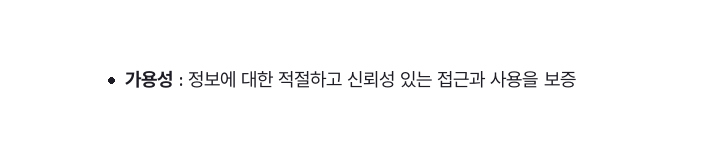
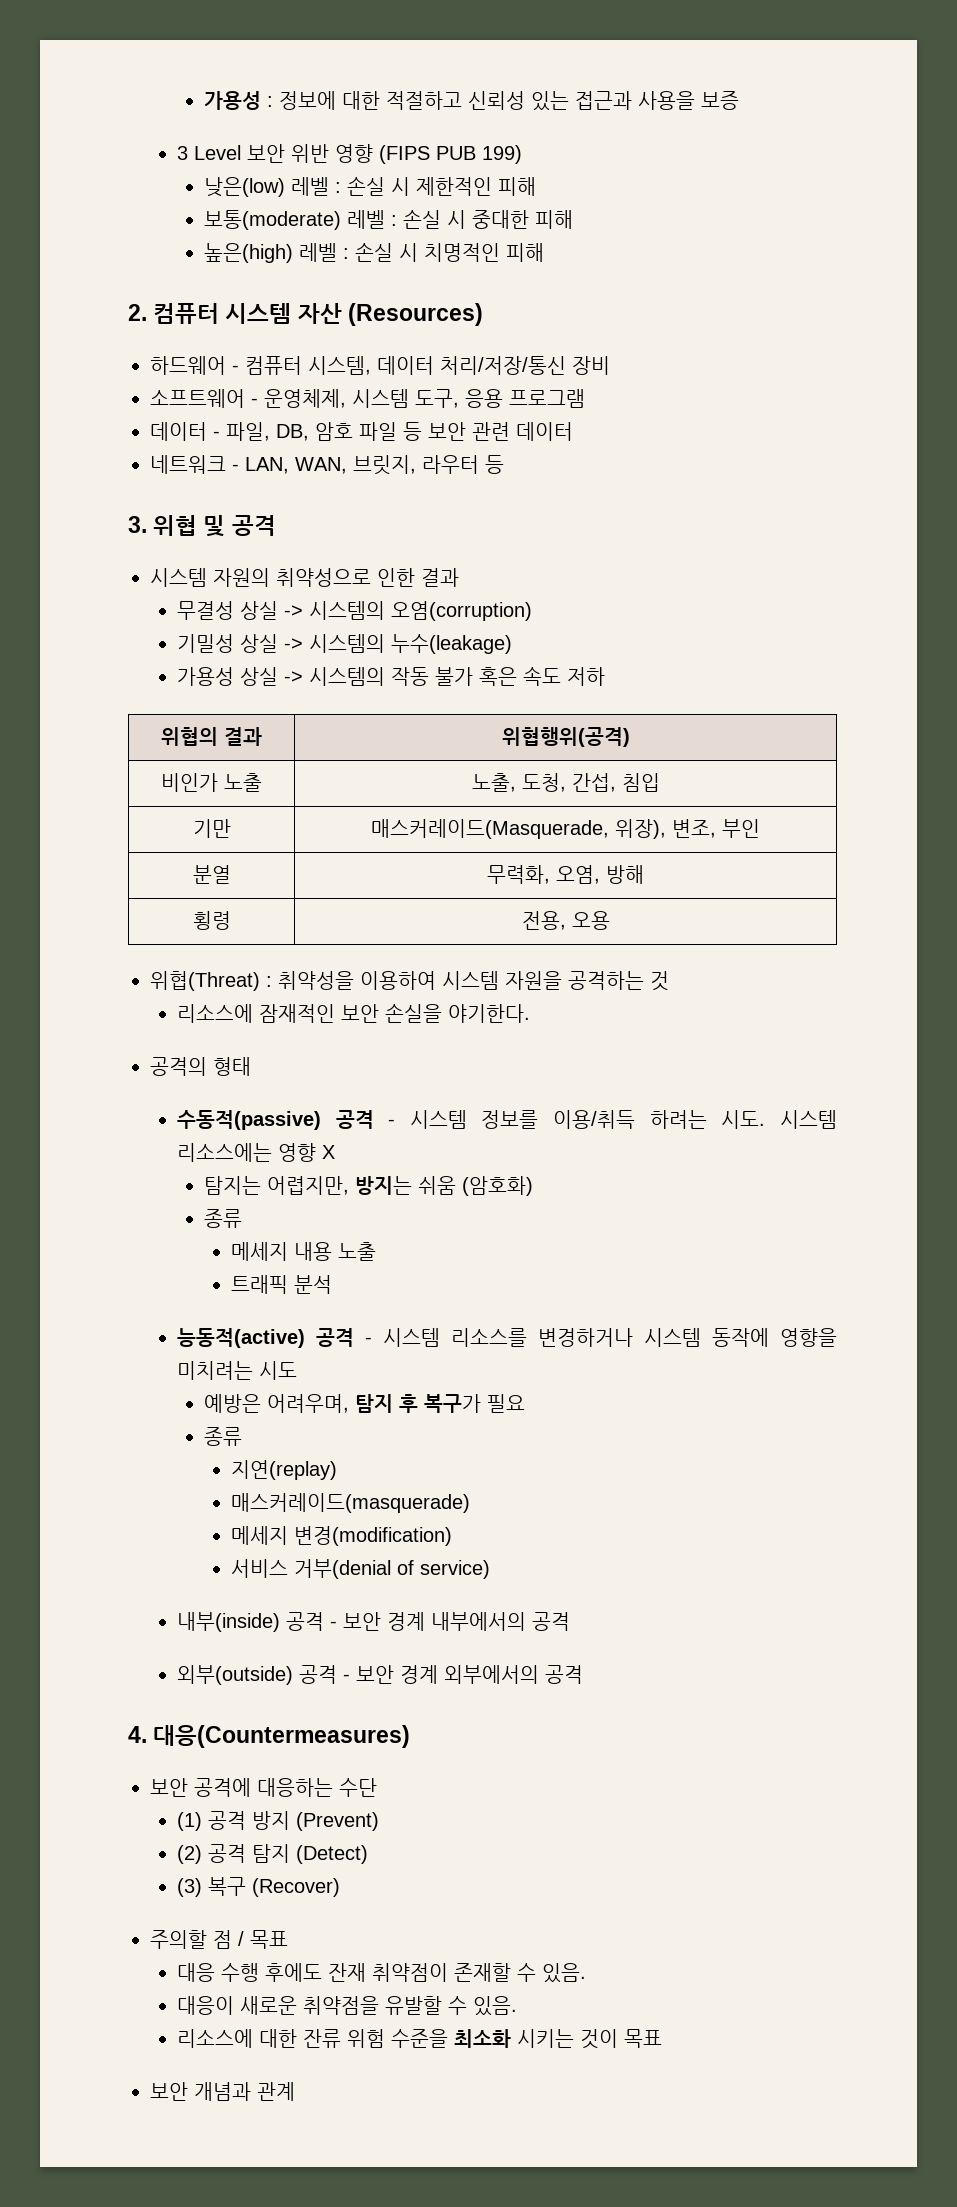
+ 3 Level 보안 위반 영향 (FIPS PUB 199)
+ 낮은(low) 레벨 : 손실 시 제한적인 피해
+ 보통(moderate) 레벨 : 손실 시 중대한 피해
+ 높은(high) 레벨 : 손실 시 치명적인 피해
+ 2. 컴퓨터 시스템 자산 (Resources)
+ 하드웨어 - 컴퓨터 시스템, 데이터 처리/저장/통신 장비
+ 소프트웨어 - 운영체제, 시스템 도구, 응용 프로그램
+ 데이터 - 파일, DB, 암호 파일 등 보안 관련 데이터
+ 네트워크 - LAN, WAN, 브릿지, 라우터 등
+ 3. 위협 및 공격
+ 시스템 자원의 취약성으로 인한 결과
+ 무결성 상실 -> 시스템의 오염(corruption)
+ 기밀성 상실 -> 시스템의 누수(leakage)
+ 가용성 상실 -> 시스템의 작동 불가 혹은 속도 저하
+ 위협의 결과 | 위협행위(공격)
+ 비인가 노출 | 노출, 도청, 간섭, 침입
+ 기만 | 매스커레이드(Masquerade, 위장), 변조, 부인
+ 분열 | 무력화, 오염, 방해
+ 횡령 | 전용, 오용
+ 위협(Threat) : 취약성을 이용하여 시스템 자원을 공격하는 것
+ 리소스에 잠재적인 보안 손실을 야기한다.
+ 공격의 형태
+ 수동적(passive) 공격 - 시스템 정보를 이용/취득 하려는 시도. 시스템 리소스에는 영향 X
+ 탐지는 어렵지만, 방지는 쉬움 (암호화)
+ 종류
+ 메세지 내용 노출
+ 트래픽 분석
+ 능동적(active) 공격 - 시스템 리소스를 변경하거나 시스템 동작에 영향을 미치려는 시도
+ 예방은 어려우며, 탐지 후 복구가 필요
+ 종류
+ 지연(replay)
+ 매스커레이드(masquerade)
+ 메세지 변경(modification)
+ 서비스 거부(denial of service)
+ 내부(inside) 공격 - 보안 경계 내부에서의 공격
+ 외부(outside) 공격 - 보안 경계 외부에서의 공격
+ 4. 대응(Countermeasures)
+ 보안 공격에 대응하는 수단
+ (1) 공격 방지 (Prevent)
+ (2) 공격 탐지 (Detect)
+ (3) 복구 (Recover)
+ 주의할 점 / 목표
+ 대응 수행 후에도 잔재 취약점이 존재할 수 있음.
+ 대응이 새로운 취약점을 유발할 수 있음.
+ 리소스에 대한 잔류 위험 수준을 최소화 시키는 것이 목표
+ 보안 개념과 관계

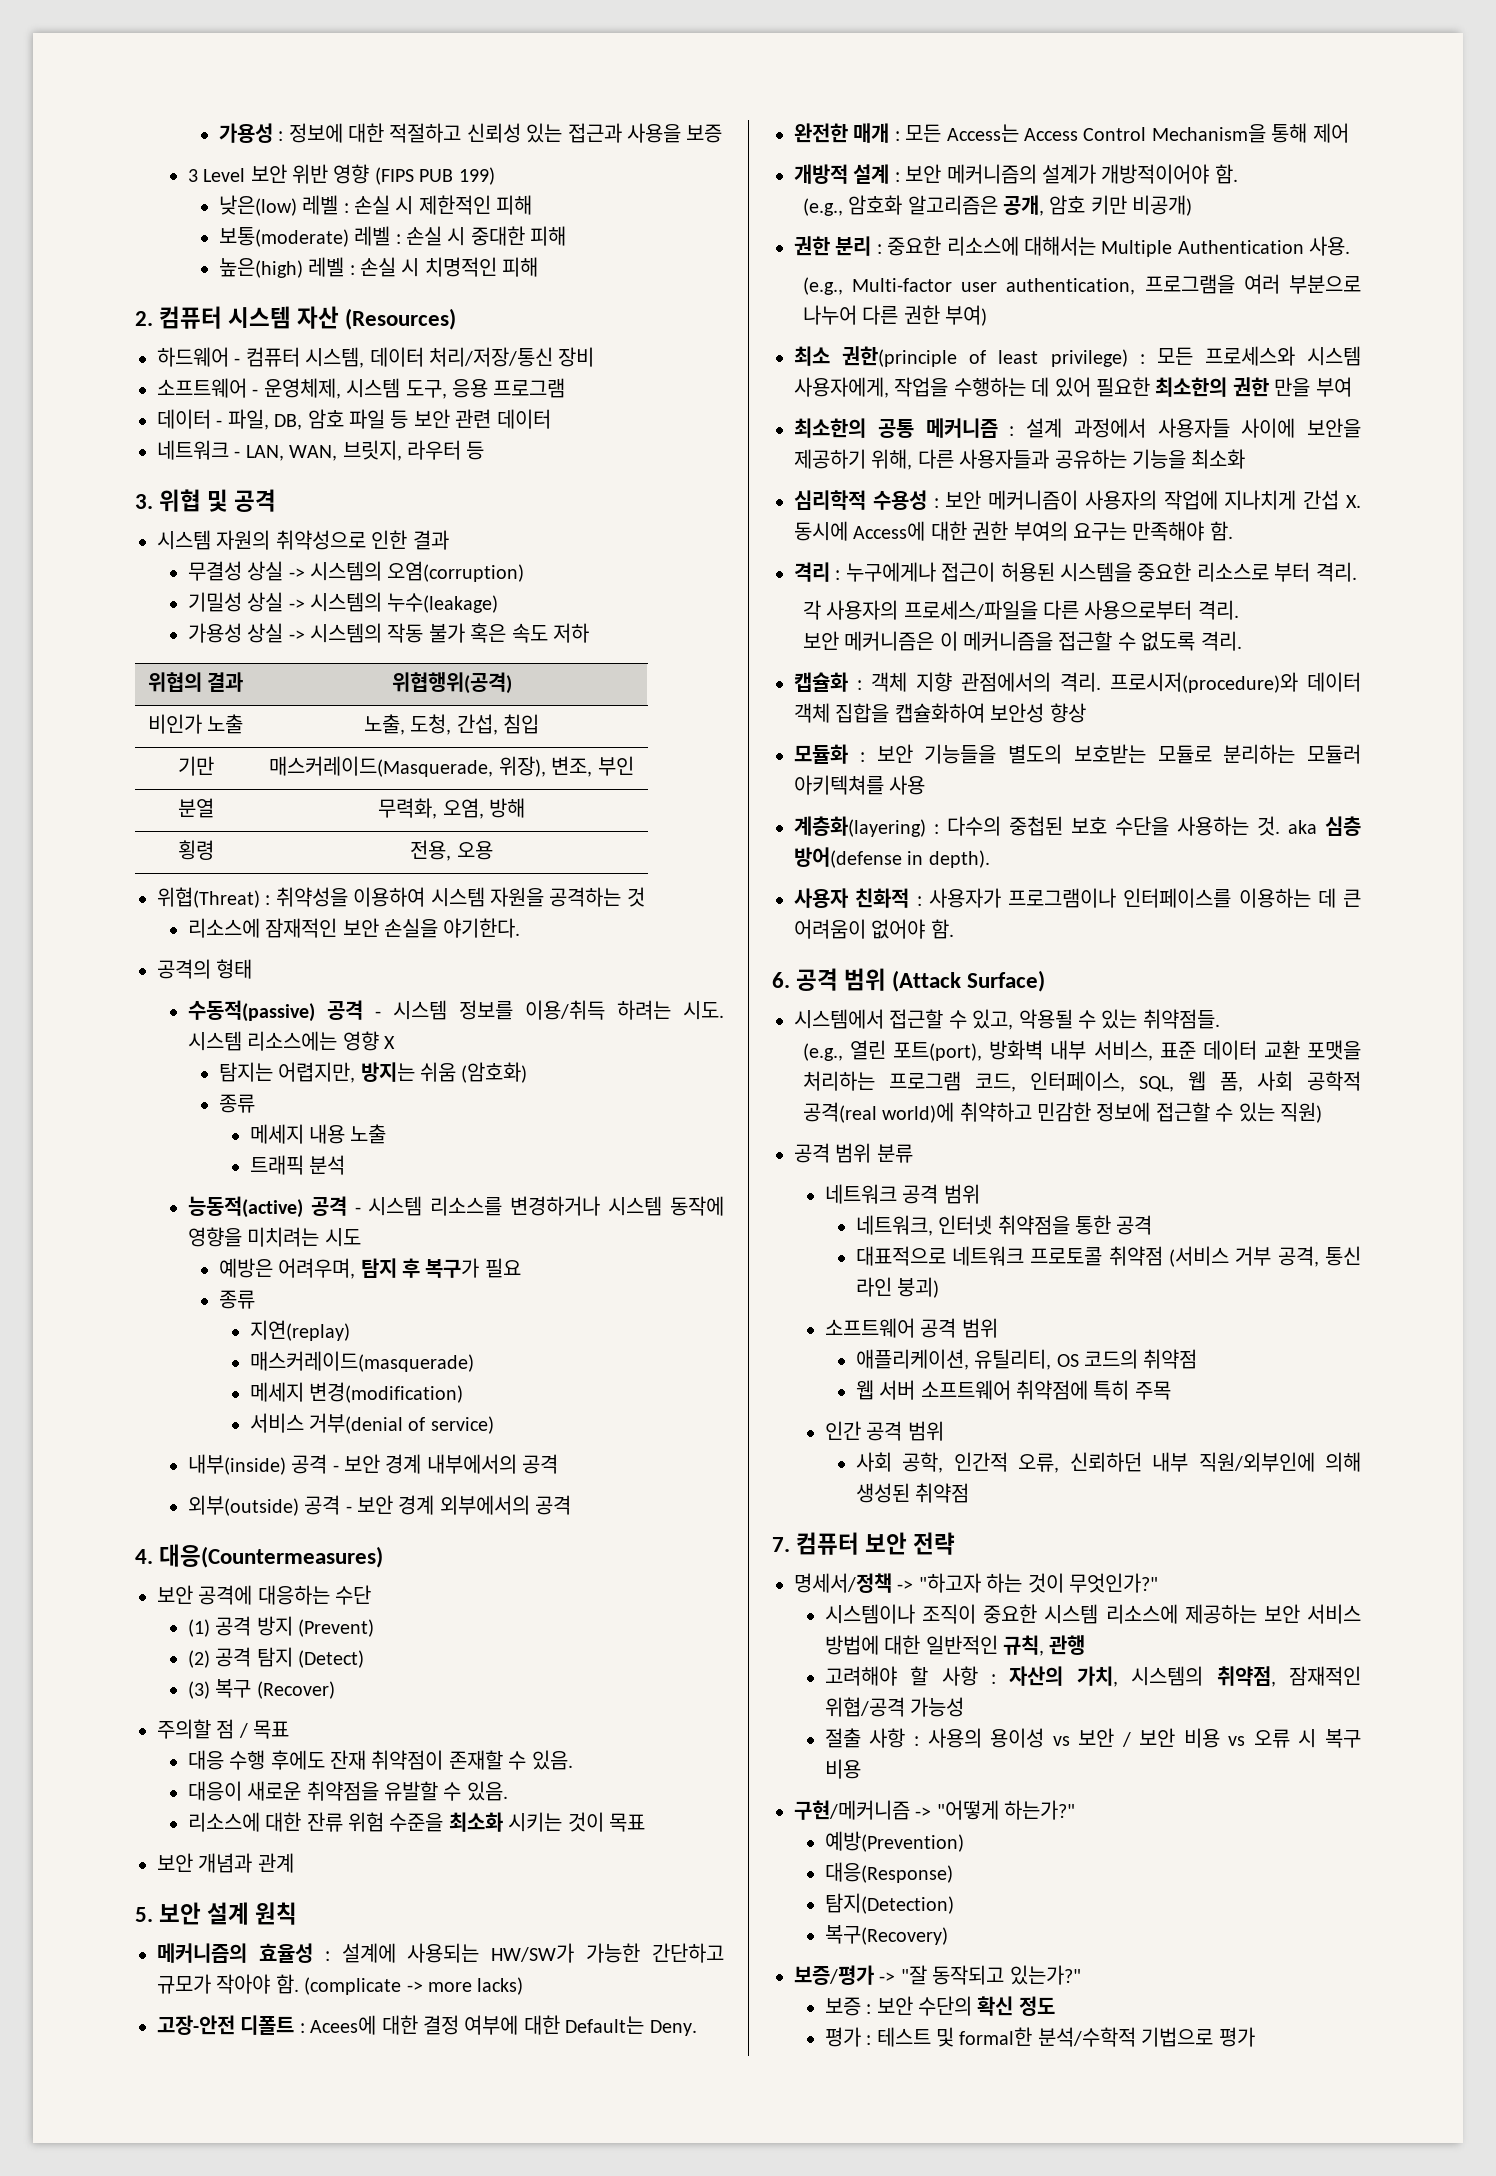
+ 5. 보안 설계 원칙
+ 메커니즘의 효율성 : 설계에 사용되는 HW/SW가 가능한 간단하고 규모가 작아야 함. (complicate -> more lacks)
+ 고장-안전 디폴트 : Acees에 대한 결정 여부에 대한 Default는 Deny.
+ 완전한 매개 : 모든 Access는 Access Control Mechanism을 통해 제어
+ 개방적 설계 : 보안 메커니즘의 설계가 개방적이어야 함.
+ (e.g., 암호화 알고리즘은 공개, 암호 키만 비공개)
+ 권한 분리 : 중요한 리소스에 대해서는 Multiple Authentication 사용.
+ (e.g., Multi-factor user authentication, 프로그램을 여러 부분으로 나누어 다른 권한 부여)
+ 최소 권한(principle of least privilege) : 모든 프로세스와 시스템 사용자에게, 작업을 수행하는 데 있어 필요한 최소한의 권한 만을 부여
+ 최소한의 공통 메커니즘 : 설계 과정에서 사용자들 사이에 보안을 제공하기 위해, 다른 사용자들과 공유하는 기능을 최소화
+ 심리학적 수용성 : 보안 메커니즘이 사용자의 작업에 지나치게 간섭 X. 동시에 Access에 대한 권한 부여의 요구는 만족해야 함.
+ 격리 : 누구에게나 접근이 허용된 시스템을 중요한 리소스로 부터 격리.
+ 각 사용자의 프로세스/파일을 다른 사용으로부터 격리.
+ 보안 메커니즘은 이 메커니즘을 접근할 수 없도록 격리.
+ 캡슐화 : 객체 지향 관점에서의 격리. 프로시저(procedure)와 데이터 객체 집합을 캡슐화하여 보안성 향상
+ 모듈화 : 보안 기능들을 별도의 보호받는 모듈로 분리하는 모듈러 아키텍쳐를 사용
+ 계층화(layering) : 다수의 중첩된 보호 수단을 사용하는 것. aka 심층 방어(defense in depth).
+ 사용자 친화적 : 사용자가 프로그램이나 인터페이스를 이용하는 데 큰 어려움이 없어야 함.
+ 6. 공격 범위 (Attack Surface)
+ 시스템에서 접근할 수 있고, 악용될 수 있는 취약점들.
+ (e.g., 열린 포트(port), 방화벽 내부 서비스, 표준 데이터 교환 포맷을 처리하는 프로그램 코드, 인터페이스, SQL, 웹 폼, 사회 공학적 공격(real world)에 취약하고 민감한 정보에 접근할 수 있는 직원)
+ 공격 범위 분류
+ 네트워크 공격 범위
+ 네트워크, 인터넷 취약점을 통한 공격
+ 대표적으로 네트워크 프로토콜 취약점 (서비스 거부 공격, 통신 라인 붕괴)
+ 소프트웨어 공격 범위
+ 애플리케이션, 유틸리티, OS 코드의 취약점
+ 웹 서버 소프트웨어 취약점에 특히 주목
+ 인간 공격 범위
+ 사회 공학, 인간적 오류, 신뢰하던 내부 직원/외부인에 의해 생성된 취약점
+ 7. 컴퓨터 보안 전략
+ 명세서/정책 -> "하고자 하는 것이 무엇인가?"
+ 시스템이나 조직이 중요한 시스템 리소스에 제공하는 보안 서비스 방법에 대한 일반적인 규칙, 관행
+ 고려해야 할 사항 : 자산의 가치, 시스템의 취약점, 잠재적인 위협/공격 가능성
+ 절출 사항 : 사용의 용이성 vs 보안 / 보안 비용 vs 오류 시 복구 비용
+ 구현/메커니즘 -> "어떻게 하는가?"
+ 예방(Prevention)
+ 대응(Response)
+ 탐지(Detection)
+ 복구(Recovery)
+ 보증/평가 -> "잘 동작되고 있는가?"
+ 보증 : 보안 수단의 확신 정도
+ 평가 : 테스트 및 formal한 분석/수학적 기법으로 평가

